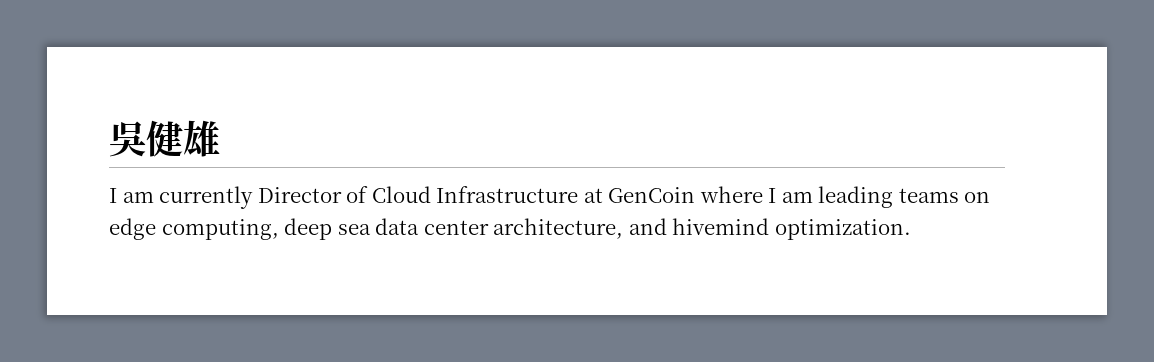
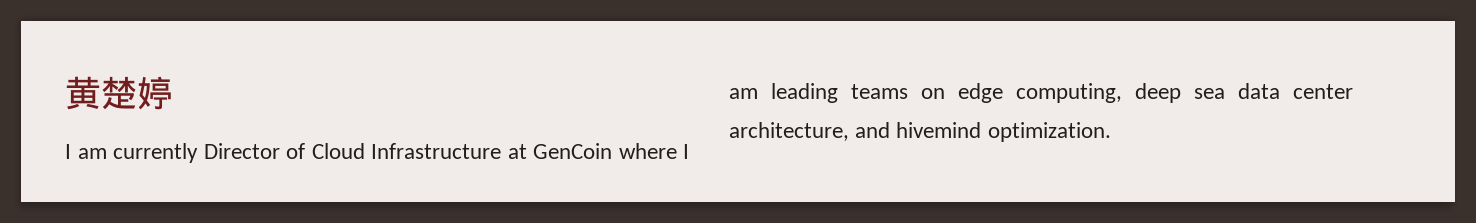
- 吳健雄
+ 黄楚婷

